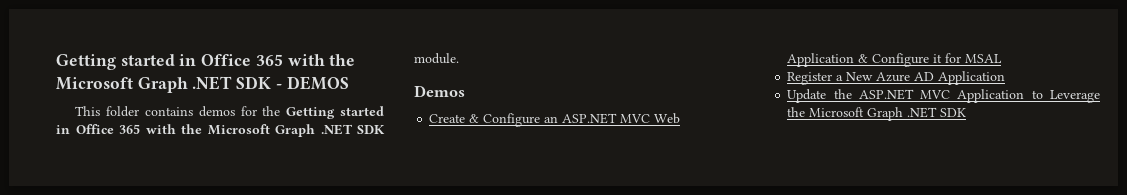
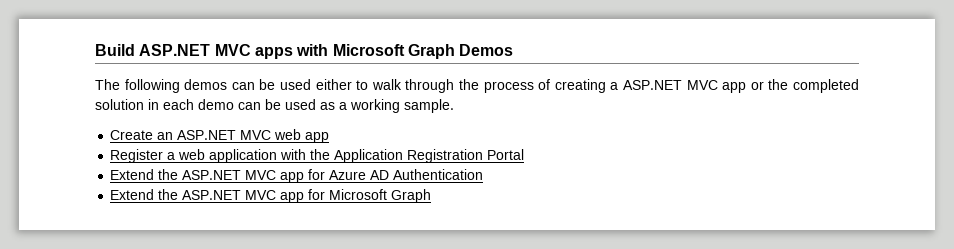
- Getting started in Office 365 with the Microsoft Graph .NET SDK - DEMOS
- This folder contains demos for the Getting started in Office 365 with the Microsoft Graph .NET SDK module.
- Demos
+ Build ASP.NET MVC apps with Microsoft Graph Demos
+ The following demos can be used either to walk through the process of creating a ASP.NET MVC app or the completed solution in each demo can be used as a working sample.
- Create & Configure an ASP.NET MVC Web Application & Configure it for MSAL
- Register a New Azure AD Application
- Update the ASP.NET MVC Application to Leverage the Microsoft Graph .NET SDK
+ Create an ASP.NET MVC web app
+ Register a web application with the Application Registration Portal
+ Extend the ASP.NET MVC app for Azure AD Authentication
+ Extend the ASP.NET MVC app for Microsoft Graph

